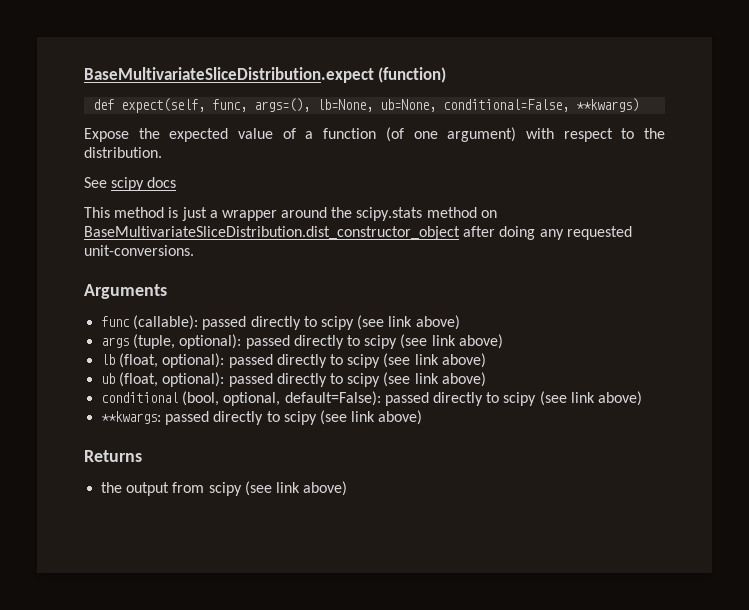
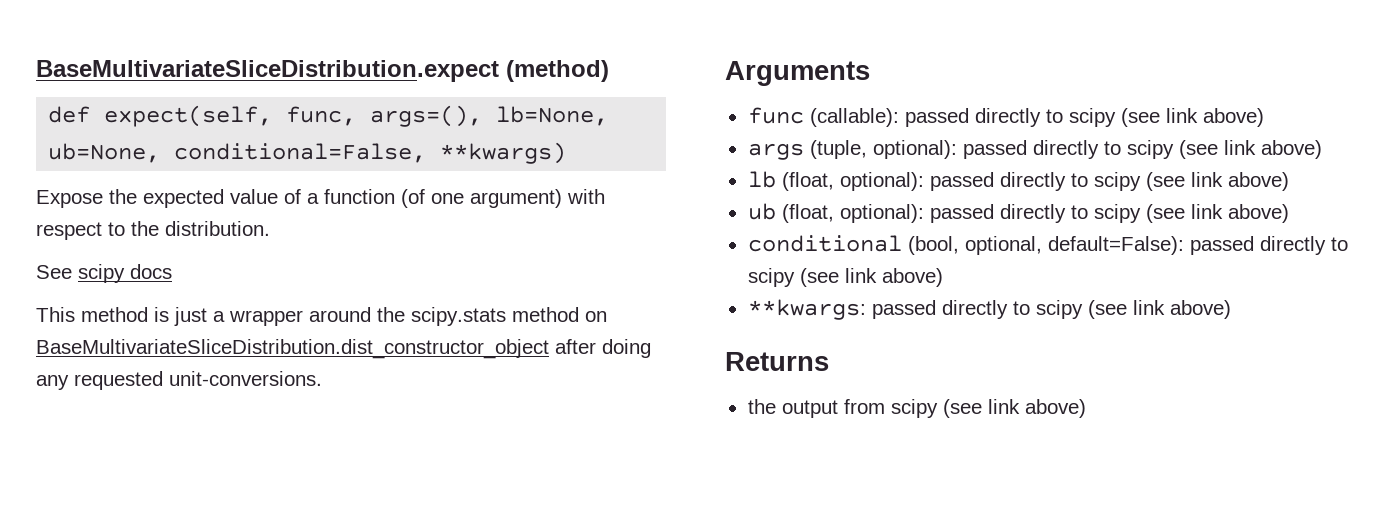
- BaseMultivariateSliceDistribution.expect (function)
+ BaseMultivariateSliceDistribution.expect (method)

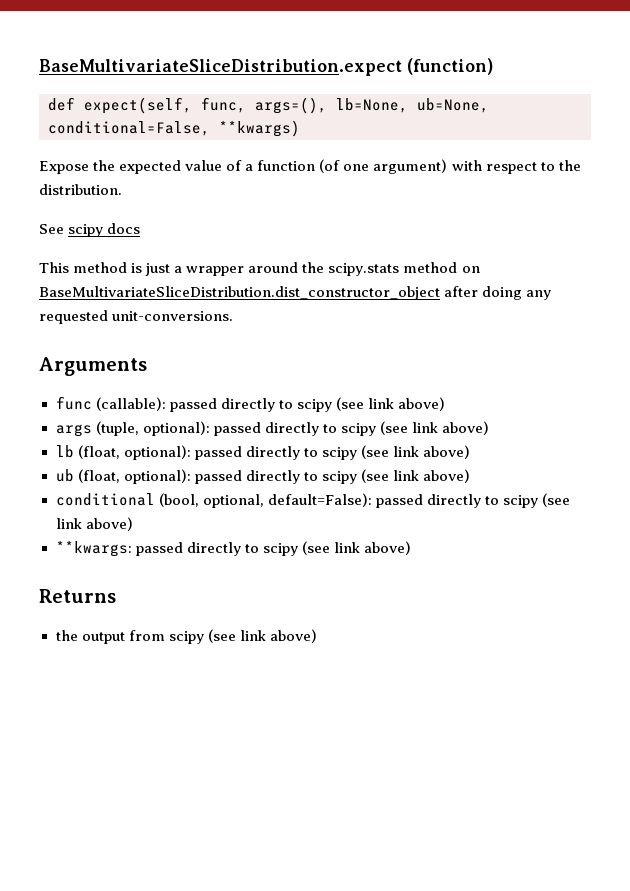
- BaseMultivariateSliceDistribution.expect (method)
+ BaseMultivariateSliceDistribution.expect (function)

